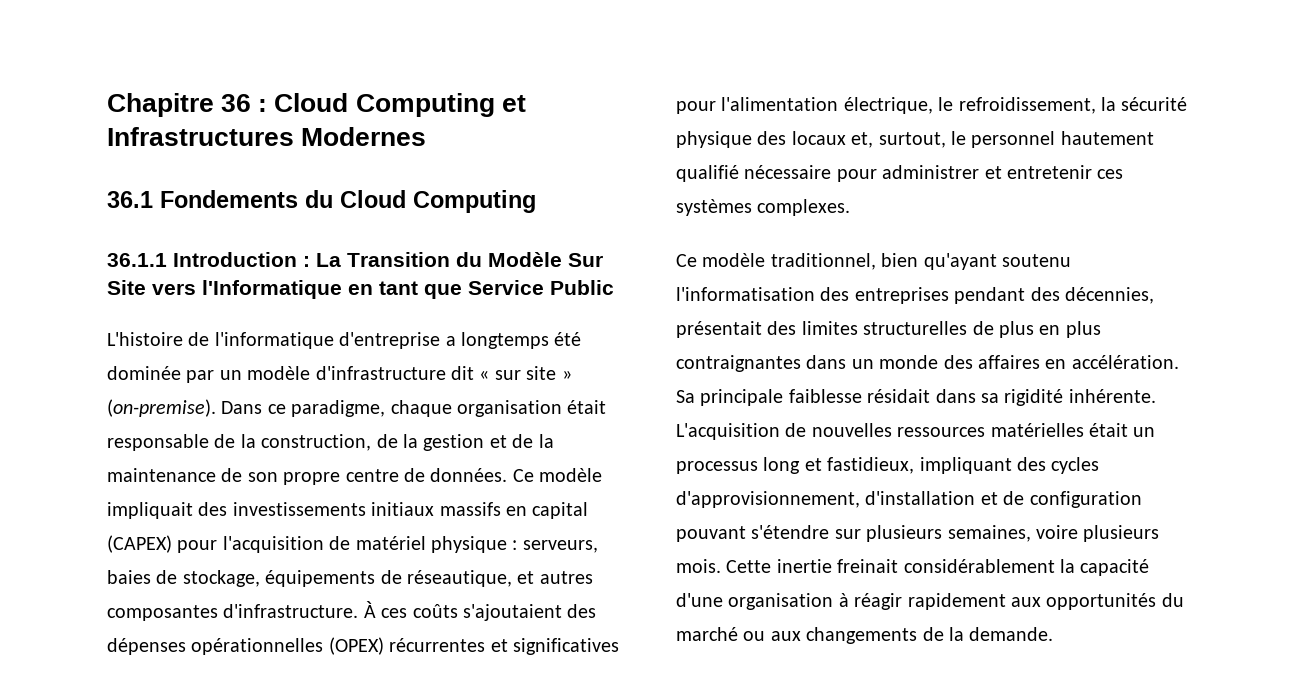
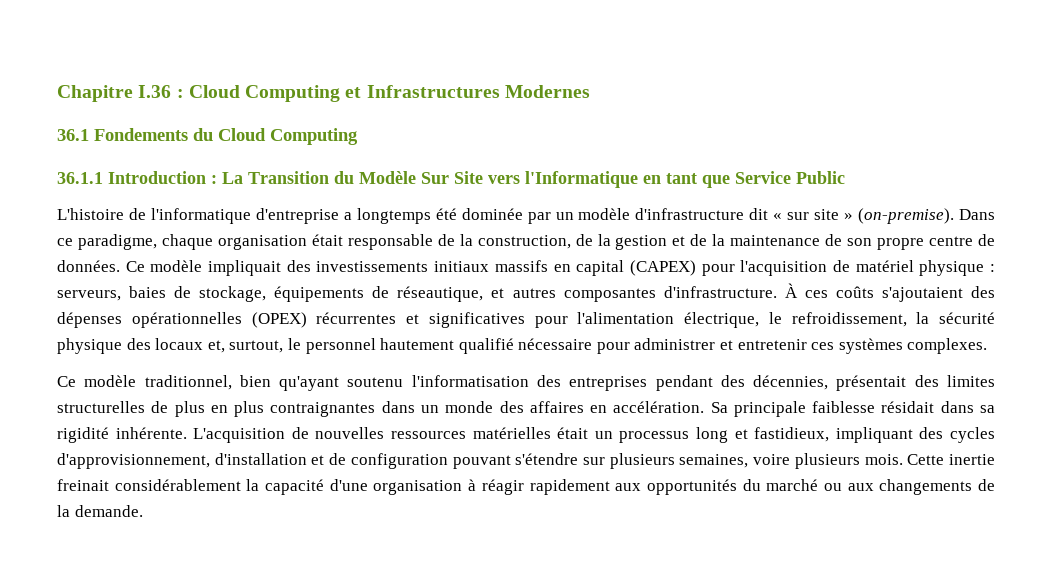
- Chapitre 36 : Cloud Computing et Infrastructures Modernes
+ Chapitre I.36 : Cloud Computing et Infrastructures Modernes

